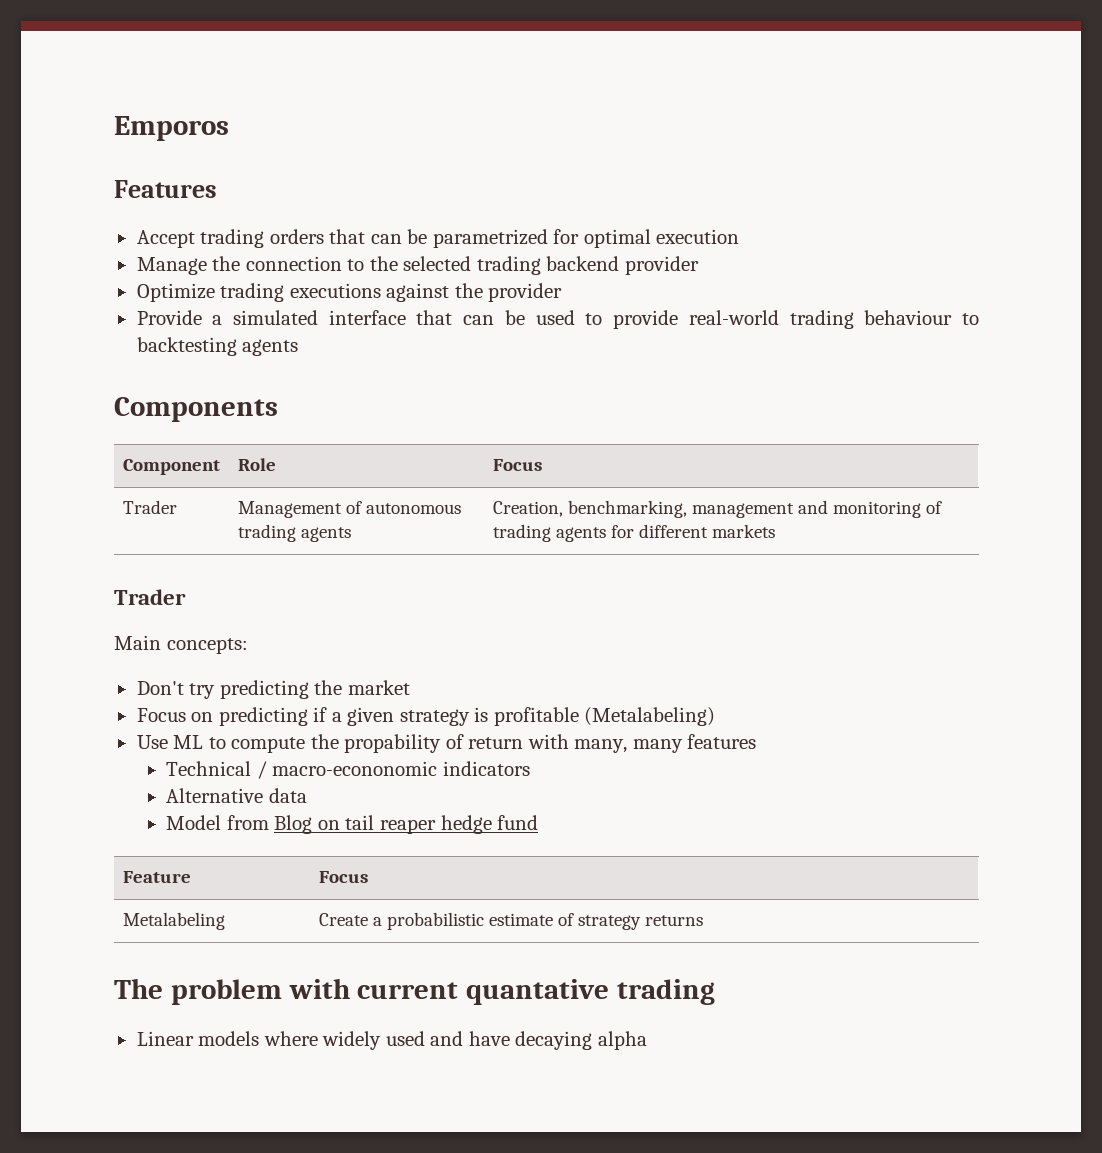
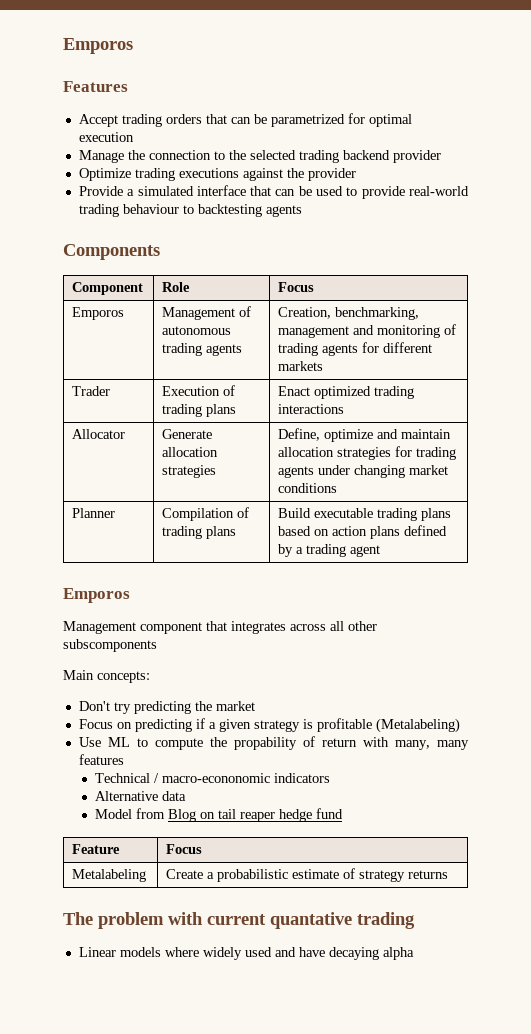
- Trader | Management of autonomous trading agents | Creation, benchmarking, management and monitoring of trading agents for different markets
- Trader
+ Emporos | Management of autonomous trading agents | Creation, benchmarking, management and monitoring of trading agents for different markets
+ Trader | Execution of trading plans | Enact optimized trading interactions
+ Allocator | Generate allocation strategies | Define, optimize and maintain allocation strategies for trading agents under changing market conditions
+ Planner | Compilation of trading plans | Build executable trading plans based on action plans defined by a trading agent
+ Emporos
+ Management component that integrates across all other subscomponents

